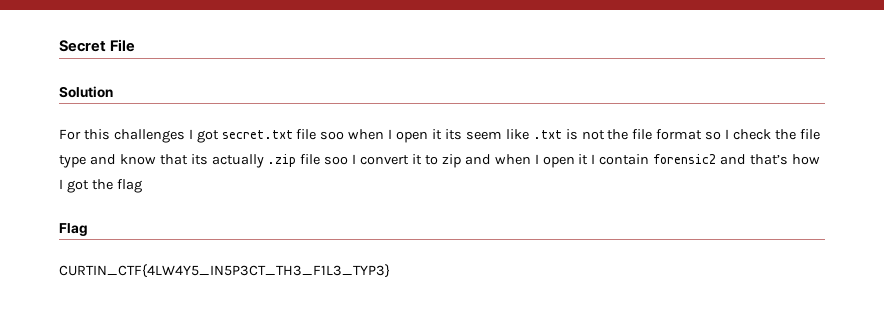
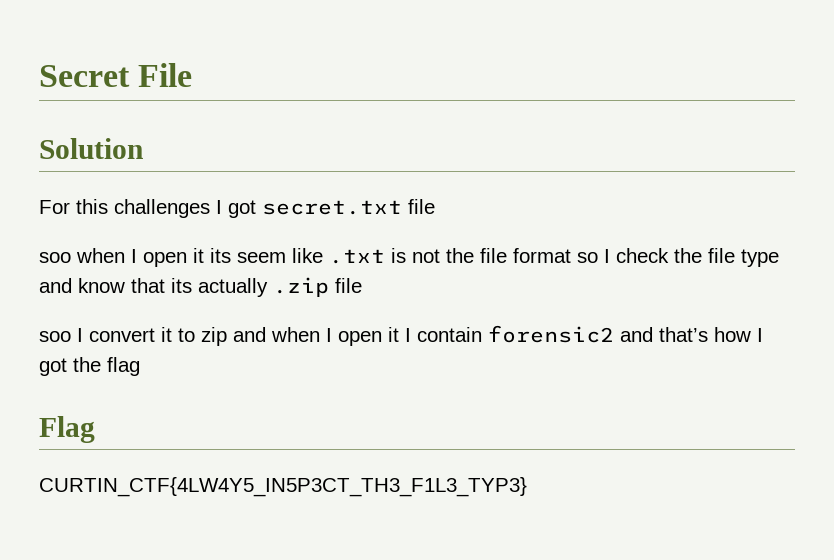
- For this challenges I got secret.txt file soo when I open it its seem like .txt is not the file format so I check the file type and know that its actually .zip file soo I convert it to zip and when I open it I contain forensic2 and that’s how I got the flag
+ For this challenges I got secret.txt file
+ soo when I open it its seem like .txt is not the file format so I check the file type and know that its actually .zip file
+ soo I convert it to zip and when I open it I contain forensic2 and that’s how I got the flag

